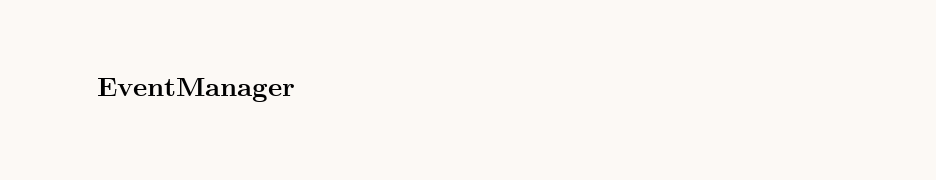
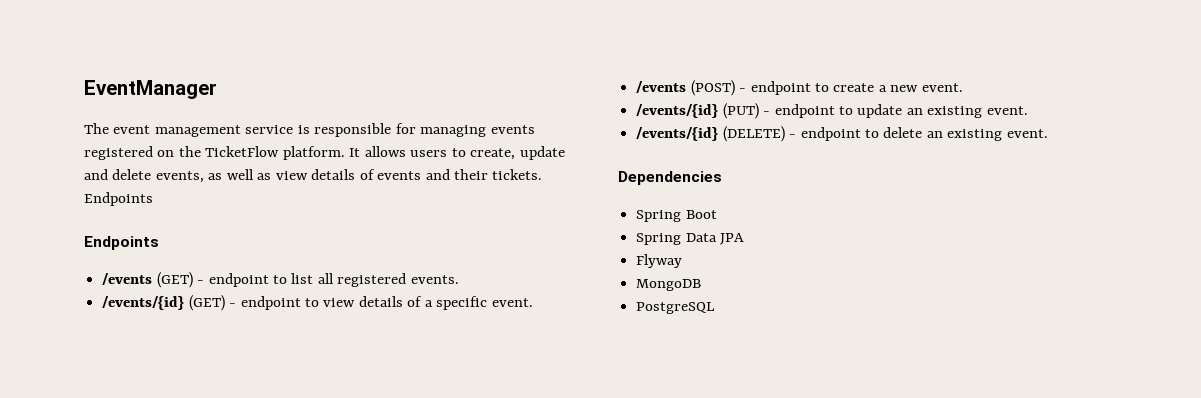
+ The event management service is responsible for managing events registered on the TicketFlow platform. It allows users to create, update and delete events, as well as view details of events and their tickets. Endpoints
+ Endpoints
+ /events (GET) - endpoint to list all registered events.
+ /events/{id} (GET) - endpoint to view details of a specific event.
+ /events (POST) - endpoint to create a new event.
+ /events/{id} (PUT) - endpoint to update an existing event.
+ /events/{id} (DELETE) - endpoint to delete an existing event.
+ Dependencies
+ Spring Boot
+ Spring Data JPA
+ Flyway
+ MongoDB
+ PostgreSQL

